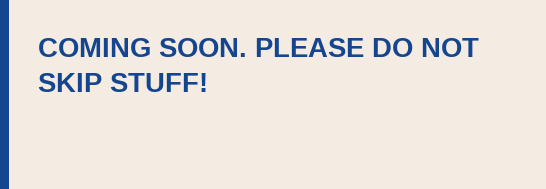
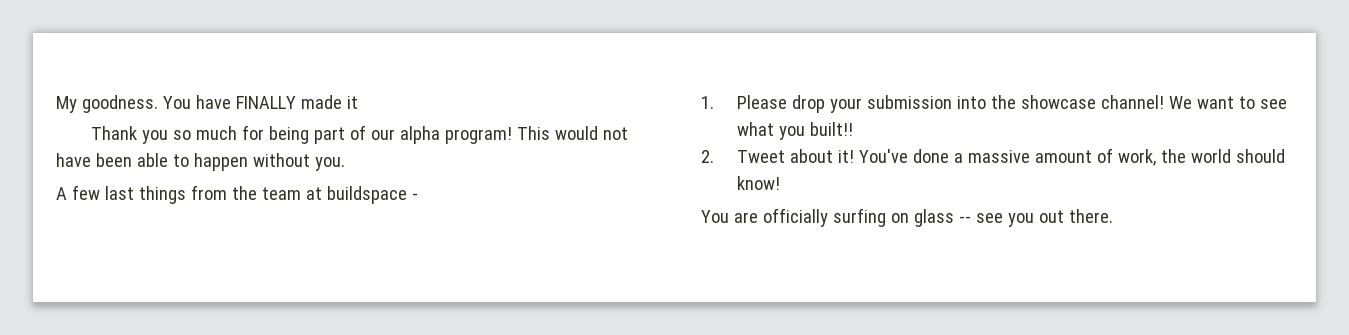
- COMING SOON. PLEASE DO NOT SKIP STUFF!
+ My goodness. You have FINALLY made it
+ Thank you so much for being part of our alpha program! This would not have been able to happen without you.
+ A few last things from the team at buildspace -
+ 1. Please drop your submission into the showcase channel! We want to see what you built!!
+ 2. Tweet about it! You've done a massive amount of work, the world should know!
+ You are officially surfing on glass -- see you out there.

